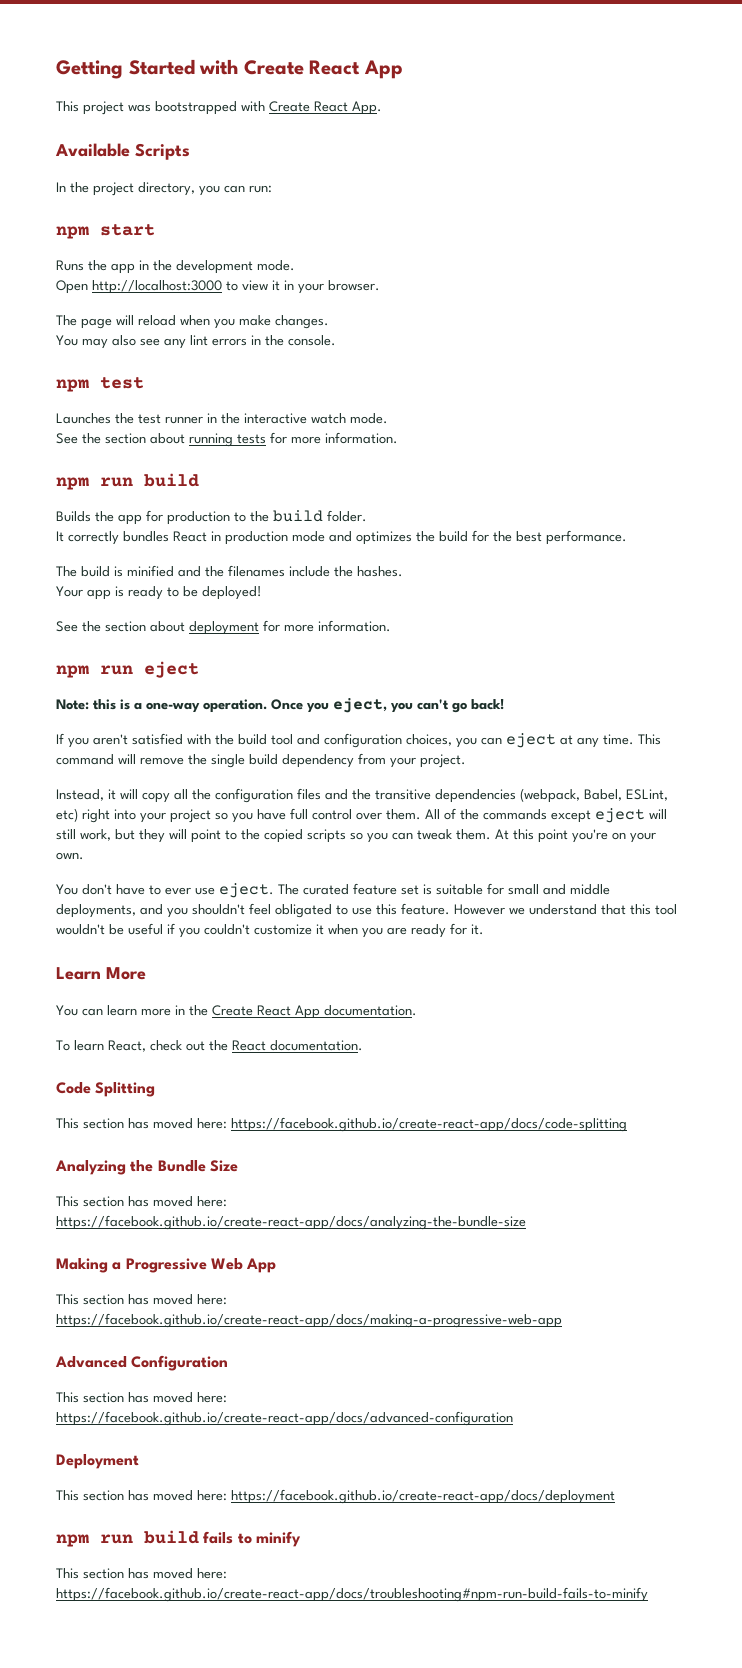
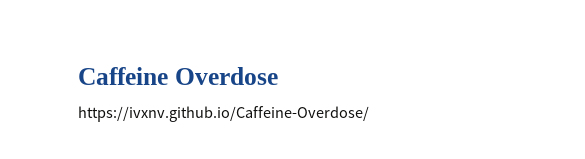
- Getting Started with Create React App
- This project was bootstrapped with Create React App.
- Available Scripts
- In the project directory, you can run:
- npm start
- Runs the app in the development mode.
- Open http://localhost:3000 to view it in your browser.
- The page will reload when you make changes.
- You may also see any lint errors in the console.
- npm test
- Launches the test runner in the interactive watch mode.
- See the section about running tests for more information.
- npm run build
- Builds the app for production to the build folder.
- It correctly bundles React in production mode and optimizes the build for the best performance.
- The build is minified and the filenames include the hashes.
- Your app is ready to be deployed!
- See the section about deployment for more information.
- npm run eject
- Note: this is a one-way operation. Once you eject, you can't go back!
- If you aren't satisfied with the build tool and configuration choices, you can eject at any time. This command will remove the single build dependency from your project.
- Instead, it will copy all the configuration files and the transitive dependencies (webpack, Babel, ESLint, etc) right into your project so you have full control over them. All of the commands except eject will still work, but they will point to the copied scripts so you can tweak them. At this point you're on your own.
- You don't have to ever use eject. The curated feature set is suitable for small and middle deployments, and you shouldn't feel obligated to use this feature. However we understand that this tool wouldn't be useful if you couldn't customize it when you are ready for it.
- Learn More
- You can learn more in the Create React App documentation.
- To learn React, check out the React documentation.
- Code Splitting
- This section has moved here: https://facebook.github.io/create-react-app/docs/code-splitting
- Analyzing the Bundle Size
- This section has moved here: https://facebook.github.io/create-react-app/docs/analyzing-the-bundle-size
- Making a Progressive Web App
- This section has moved here: https://facebook.github.io/create-react-app/docs/making-a-progressive-web-app
- Advanced Configuration
- This section has moved here: https://facebook.github.io/create-react-app/docs/advanced-configuration
- Deployment
- This section has moved here: https://facebook.github.io/create-react-app/docs/deployment
- npm run build fails to minify
- This section has moved here: https://facebook.github.io/create-react-app/docs/troubleshooting#npm-run-build-fails-to-minify
+ Caffeine Overdose
+ https://ivxnv.github.io/Caffeine-Overdose/

